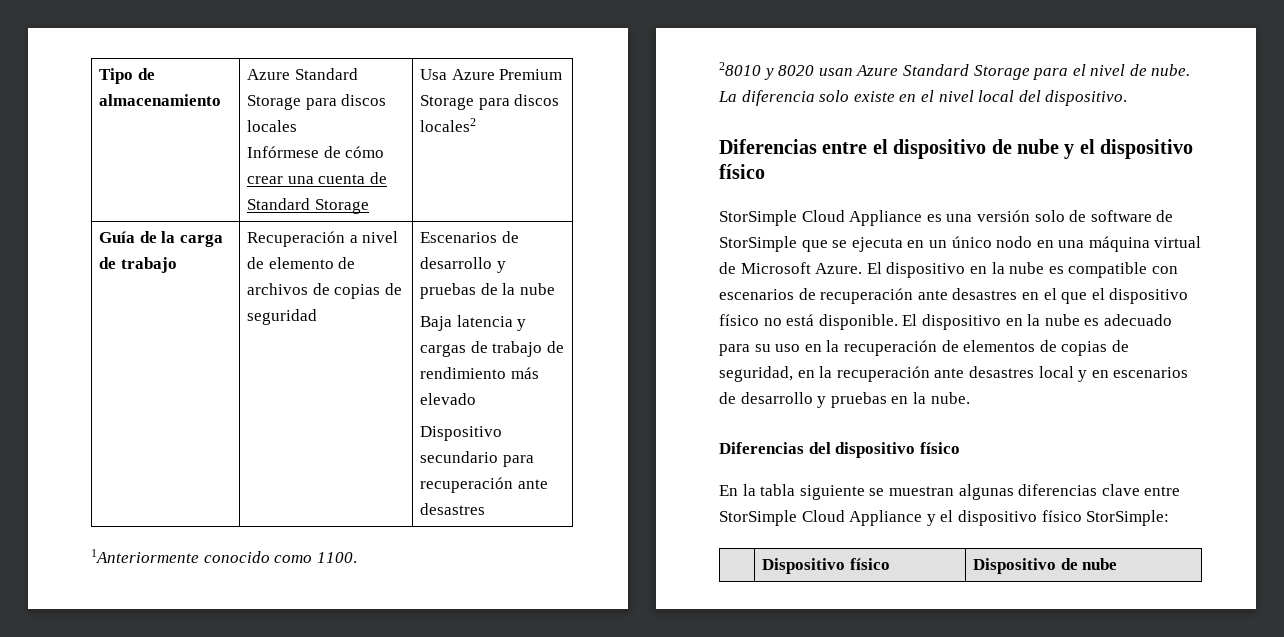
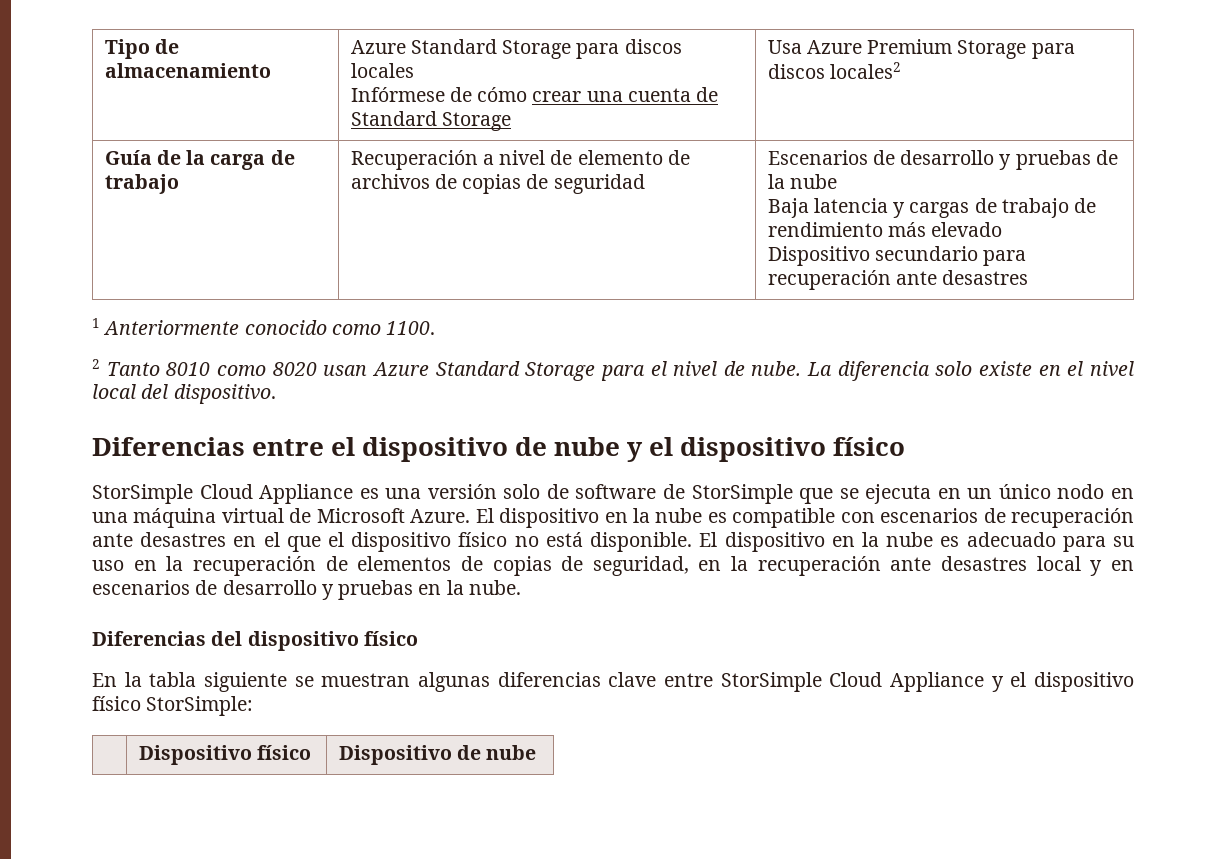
- 1Anteriormente conocido como 1100.
+ 1 Anteriormente conocido como 1100.
- 28010 y 8020 usan Azure Standard Storage para el nivel de nube.
+ 2 Tanto 8010 como 8020 usan Azure Standard Storage para el nivel de nube.

